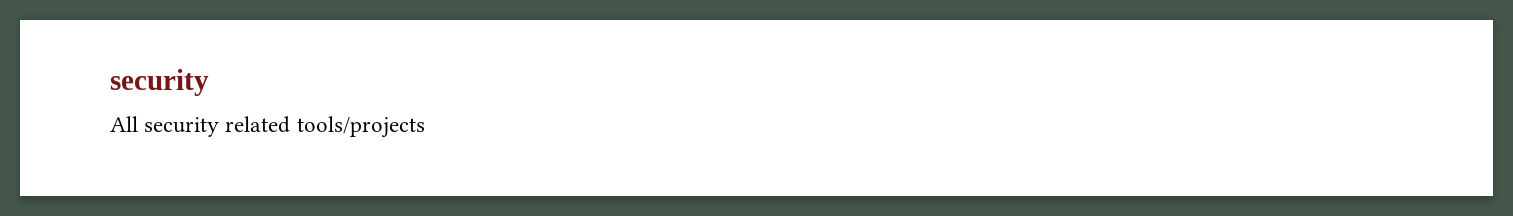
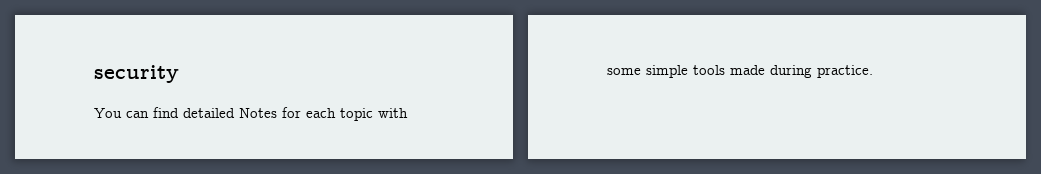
- All security related tools/projects
+ You can find detailed Notes for each topic with some simple tools made during practice.

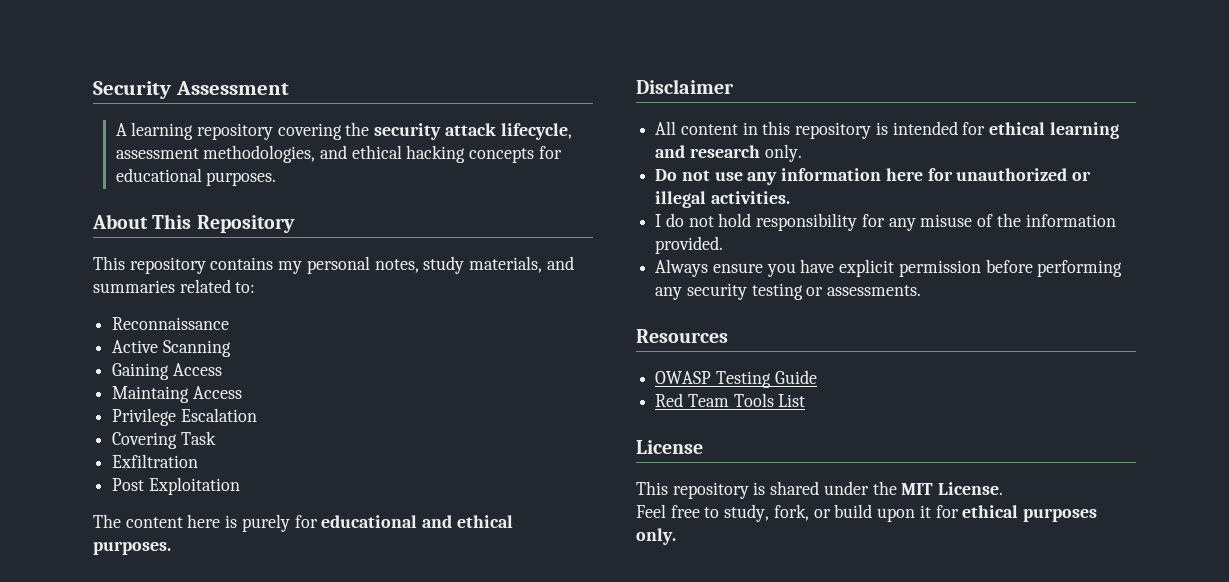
- security
- You can find detailed Notes for each topic with some simple tools made during practice.
+ Security Assessment
+ A learning repository covering the security attack lifecycle, assessment methodologies, and ethical hacking concepts for educational purposes.
+ About This Repository
+ This repository contains my personal notes, study materials, and summaries related to:
+ Reconnaissance
+ Active Scanning
+ Gaining Access
+ Maintaing Access
+ Privilege Escalation
+ Covering Task
+ Exfiltration
+ Post Exploitation
+ The content here is purely for educational and ethical purposes.
+ Disclaimer
+ All content in this repository is intended for ethical learning and research only.
+ Do not use any information here for unauthorized or illegal activities.
+ I do not hold responsibility for any misuse of the information provided.
+ Always ensure you have explicit permission before performing any security testing or assessments.
+ Resources
+ OWASP Testing Guide
+ Red Team Tools List
+ License
+ This repository is shared under the MIT License.
+ Feel free to study, fork, or build upon it for ethical purposes only.

